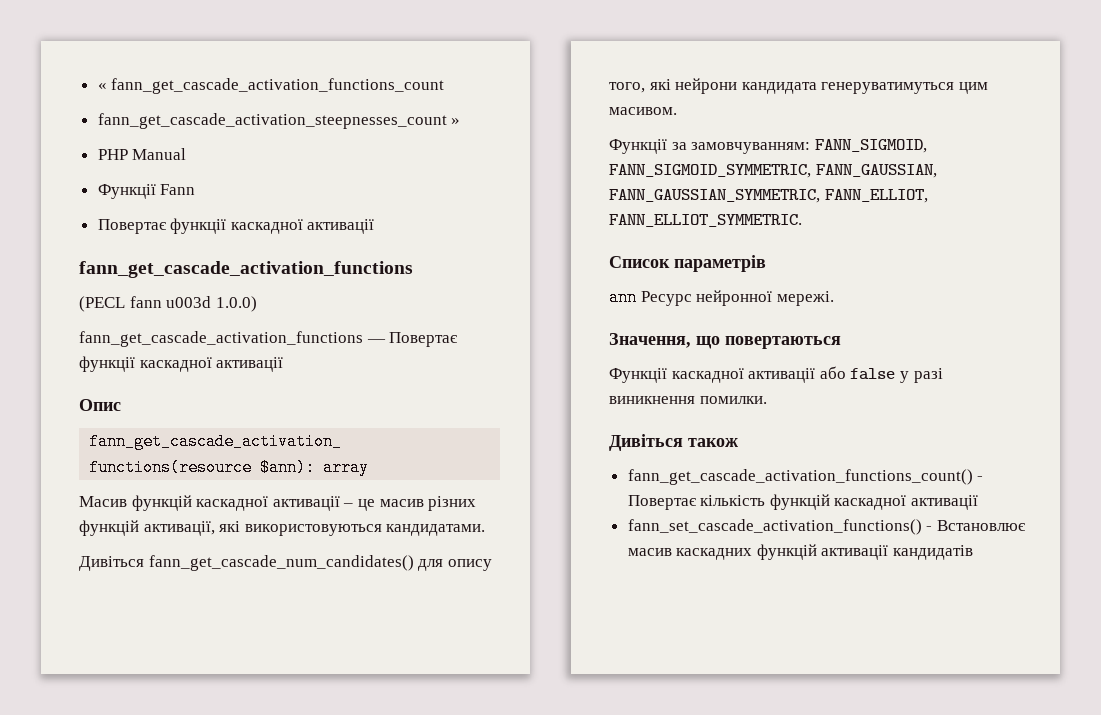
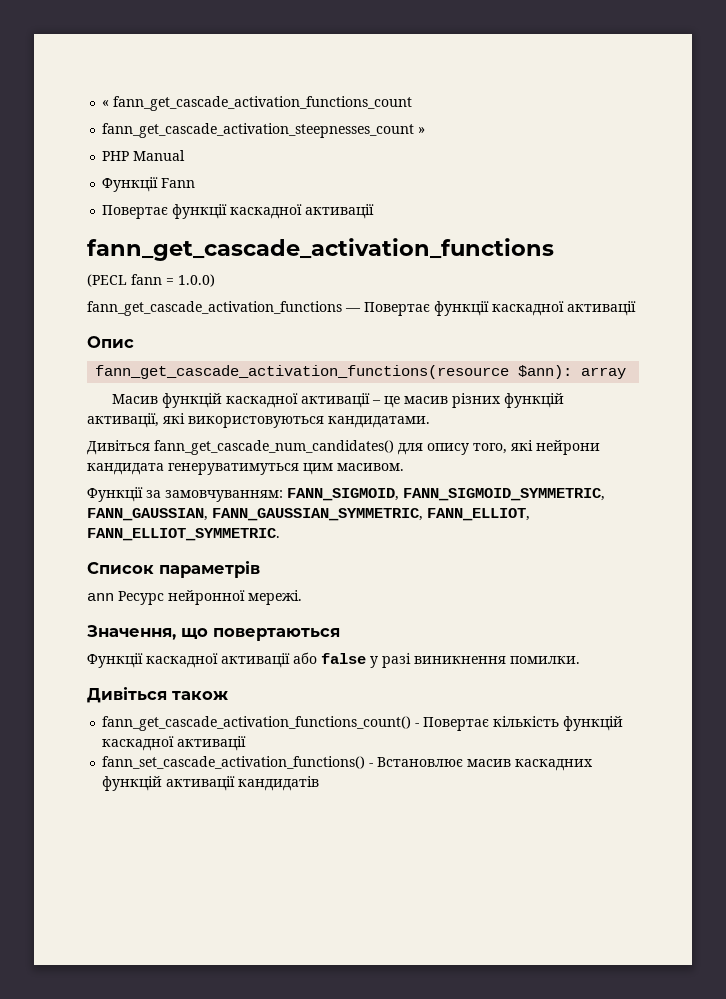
- (PECL fann u003d 1.0.0)
+ (PECL fann = 1.0.0)

